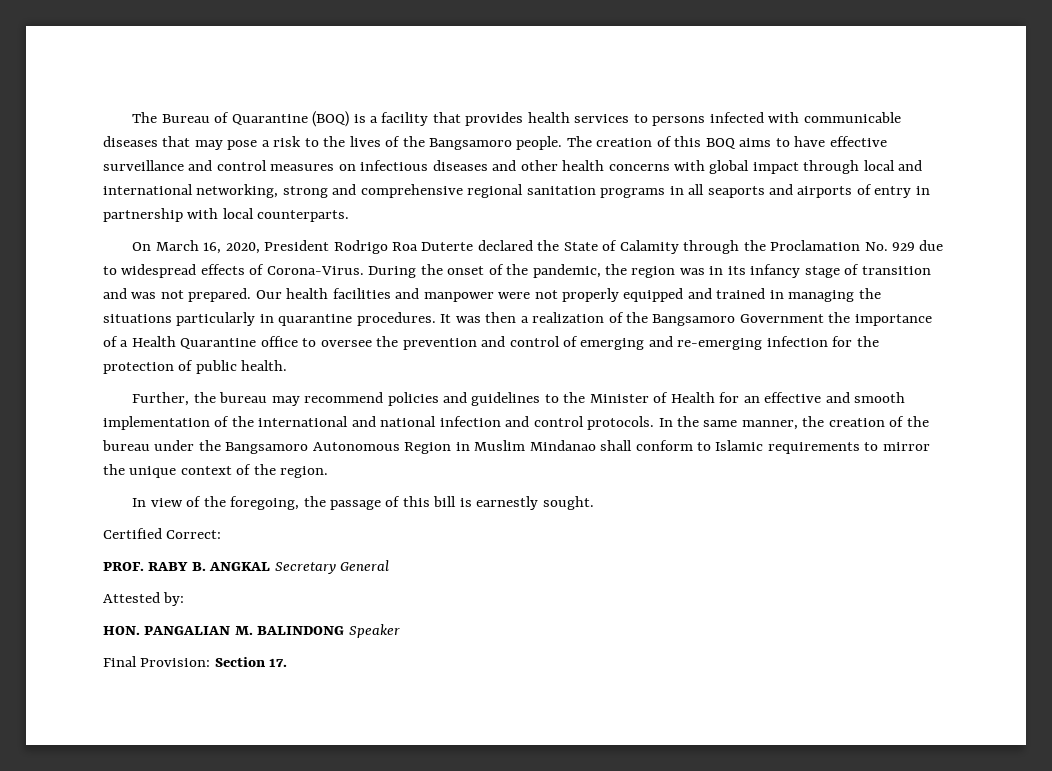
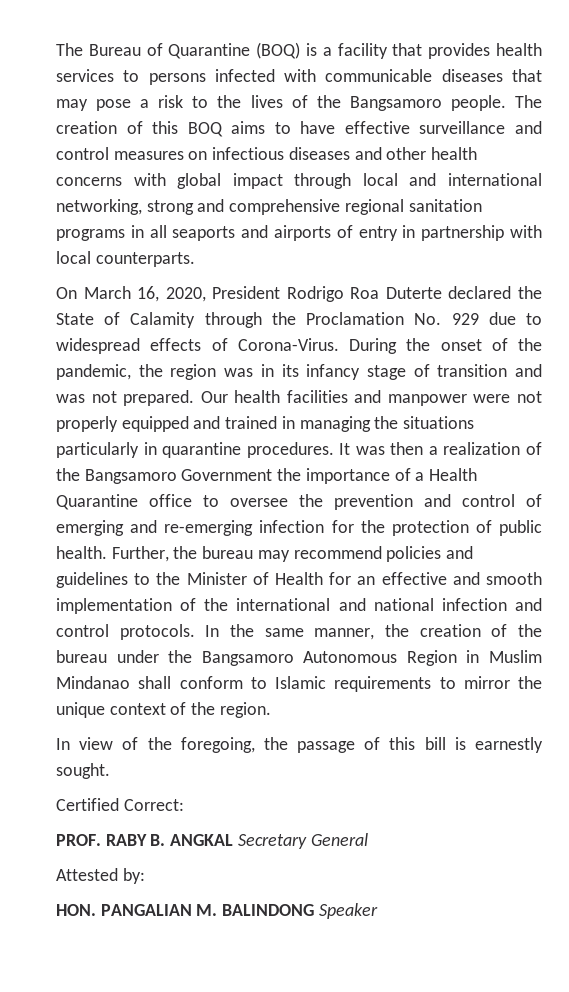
- It was then a realization of the Bangsamoro Government the importance of a Health Quarantine office to oversee the prevention and control of emerging and re-emerging infection for the protection of public health.
- Further, the bureau may recommend policies and guidelines to the Minister of Health for an effective and smooth implementation of the international and national infection and control protocols.
+ It was then a realization of the Bangsamoro Government the importance of a Health Quarantine office to oversee the prevention and control of emerging and re-emerging infection for the protection of public health. Further, the bureau may recommend policies and guidelines to the Minister of Health for an effective and smooth implementation of the international and national infection and control protocols.
- Final Provision: Section 17.

